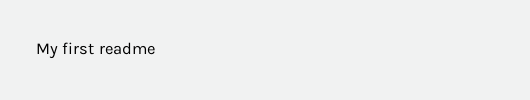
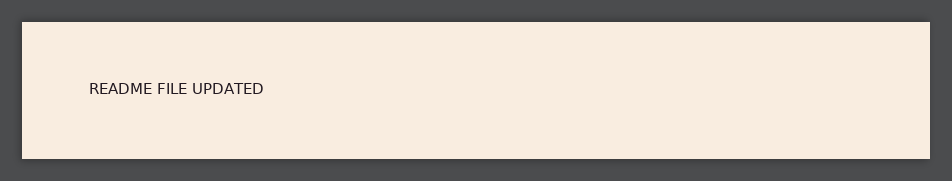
- My first readme
+ README FILE UPDATED

